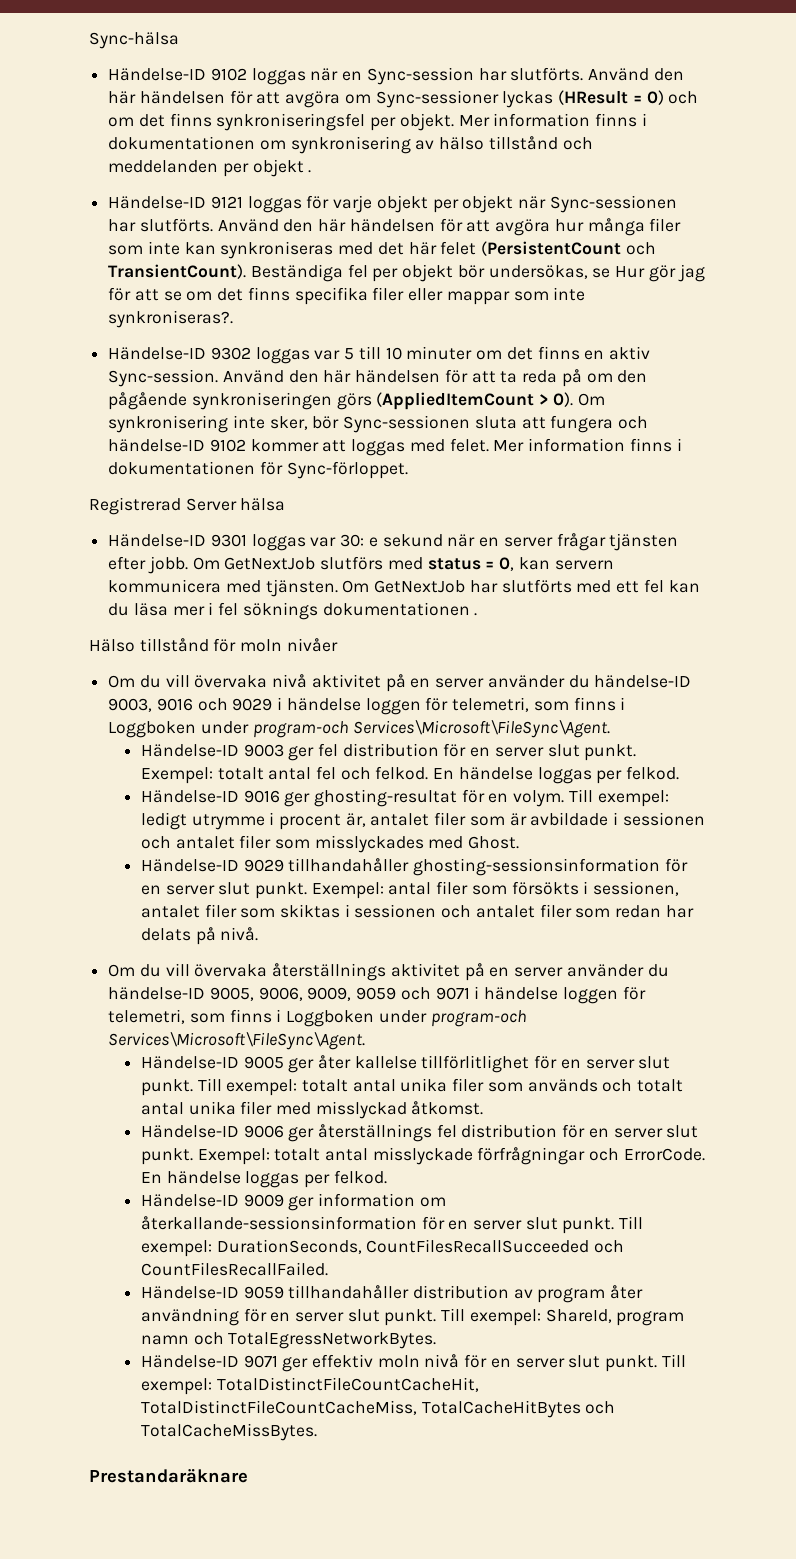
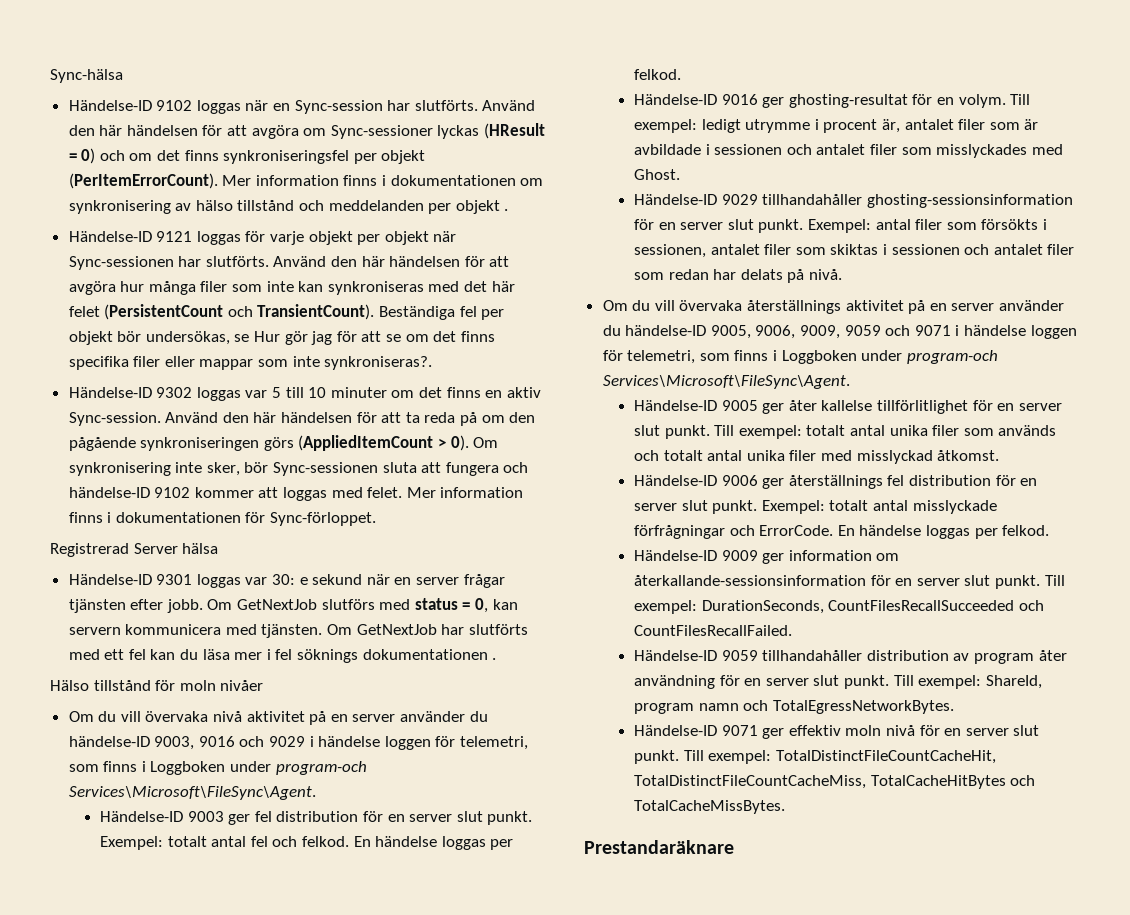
- Använd den här händelsen för att avgöra om Sync-sessioner lyckas (HResult = 0) och om det finns synkroniseringsfel per objekt.
+ Använd den här händelsen för att avgöra om Sync-sessioner lyckas (HResult = 0) och om det finns synkroniseringsfel per objekt (PerItemErrorCount).

